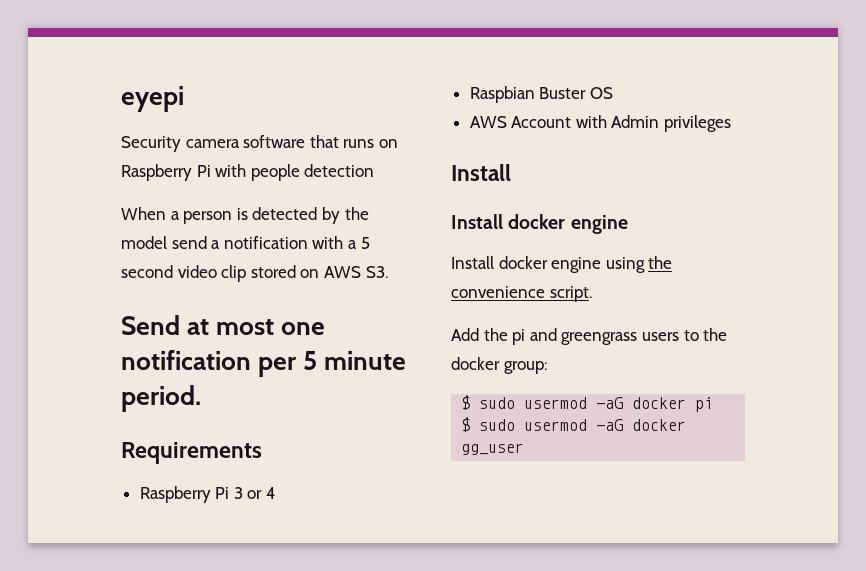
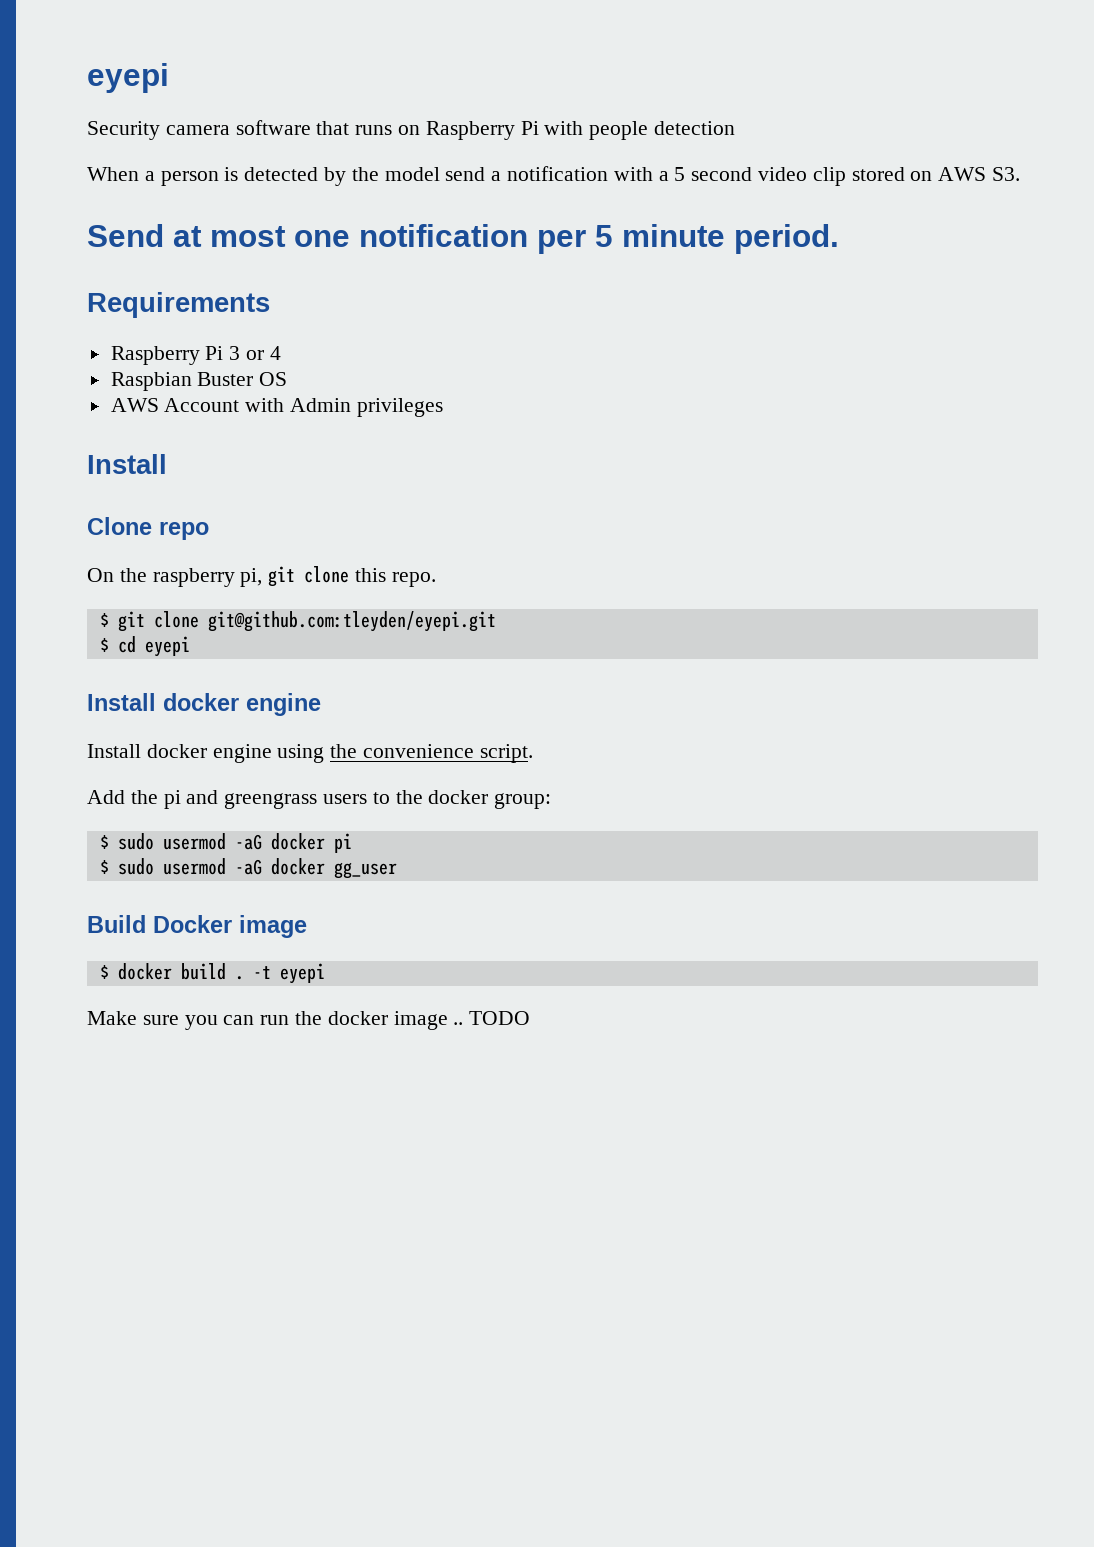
+ Clone repo
+ On the raspberry pi, git clone this repo.
+ $ git clone git@github.com:tleyden/eyepi.git
+ $ cd eyepi
+ Build Docker image
+ $ docker build . -t eyepi
+ Make sure you can run the docker image .. TODO

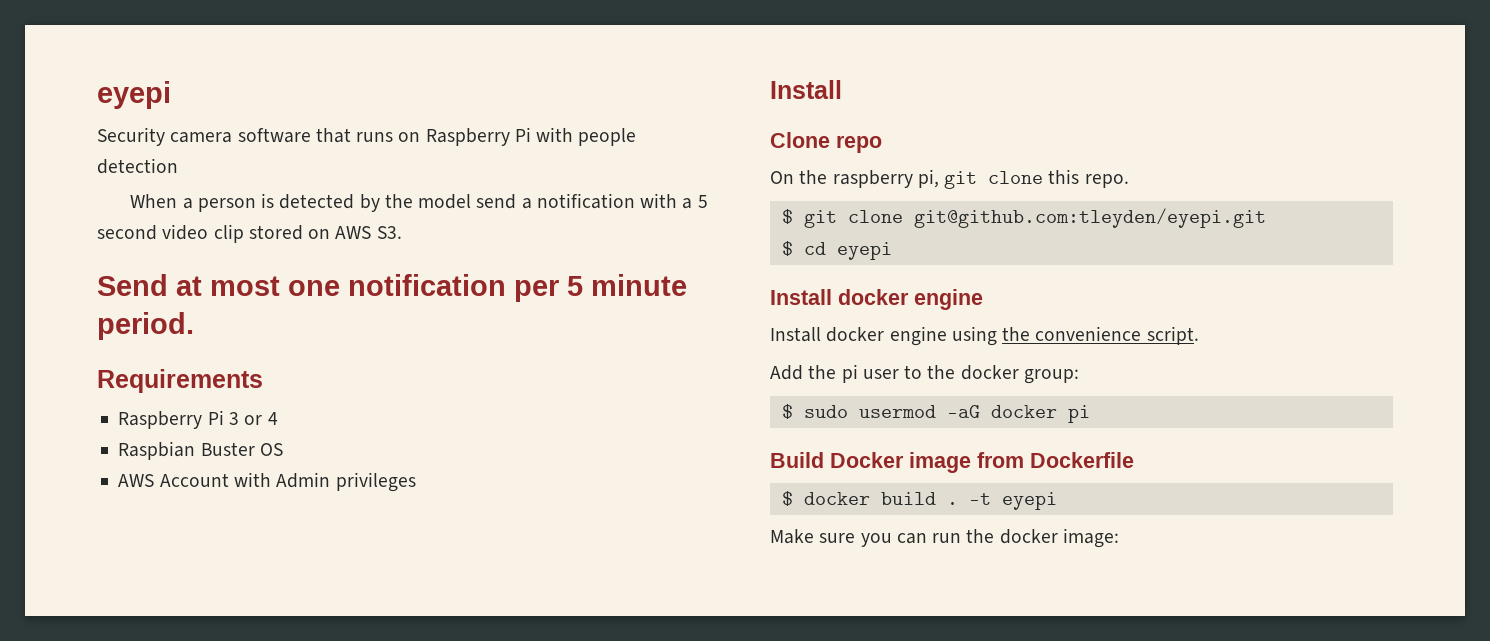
- Add the pi and greengrass users to the docker group:
+ Add the pi user to the docker group:
- $ sudo usermod -aG docker gg_user
- Build Docker image
+ Build Docker image from Dockerfile
- Make sure you can run the docker image .. TODO
+ Make sure you can run the docker image:

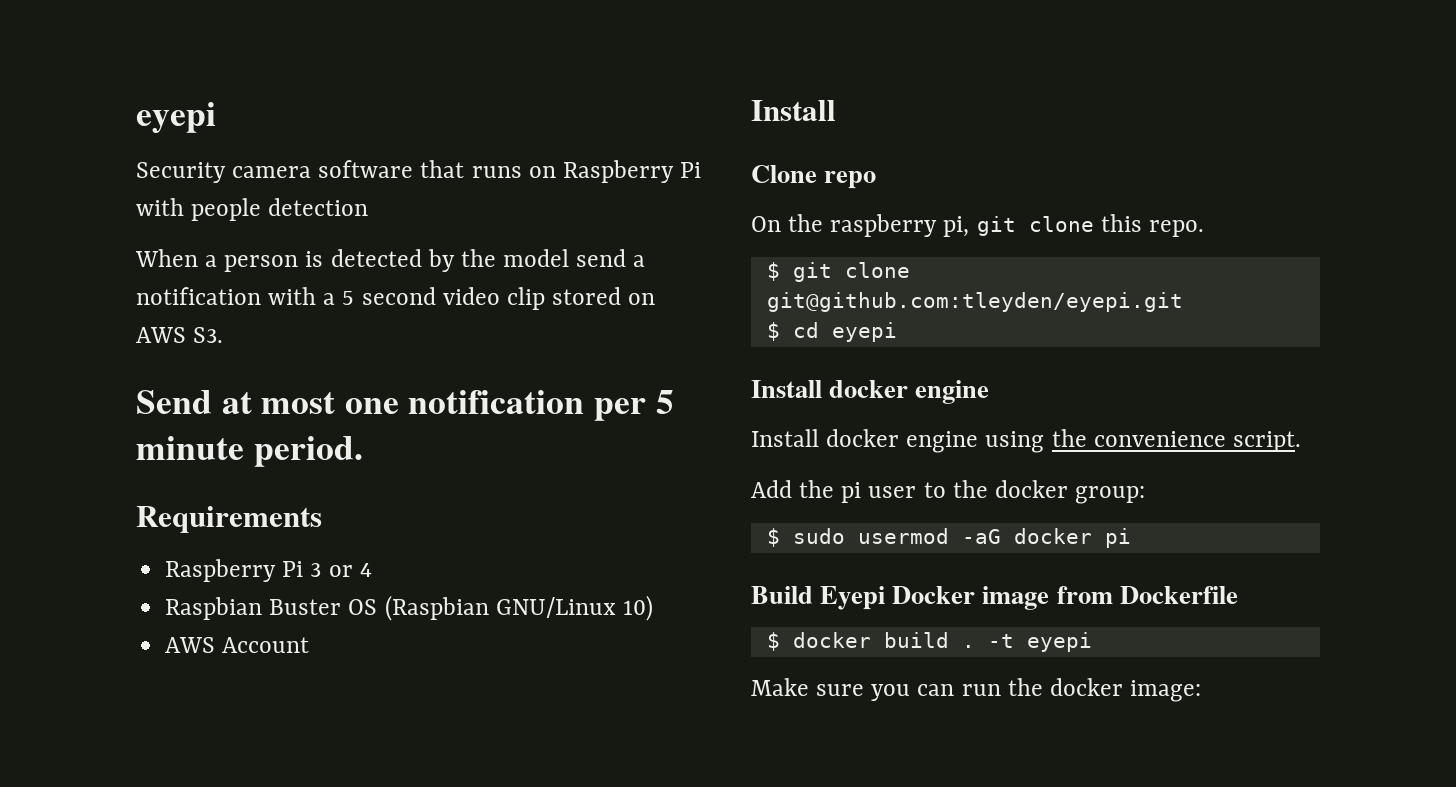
- Raspbian Buster OS
+ Raspbian Buster OS (Raspbian GNU/Linux 10)
- AWS Account with Admin privileges
+ AWS Account
- Build Docker image from Dockerfile
+ Build Eyepi Docker image from Dockerfile

